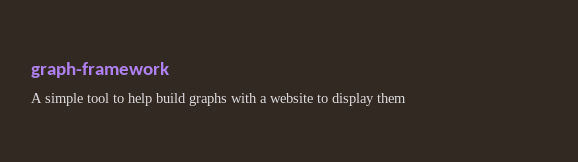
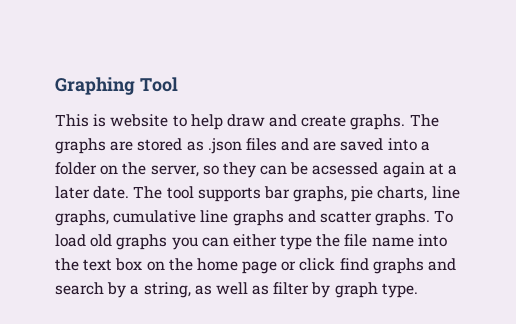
- graph-framework
- A simple tool to help build graphs with a website to display them
+ Graphing Tool
+ This is website to help draw and create graphs. The graphs are stored as .json files and are saved into a folder on the server, so they can be acsessed again at a later date. The tool supports bar graphs, pie charts, line graphs, cumulative line graphs and scatter graphs. To load old graphs you can either type the file name into the text box on the home page or click find graphs and search by a string, as well as filter by graph type.

